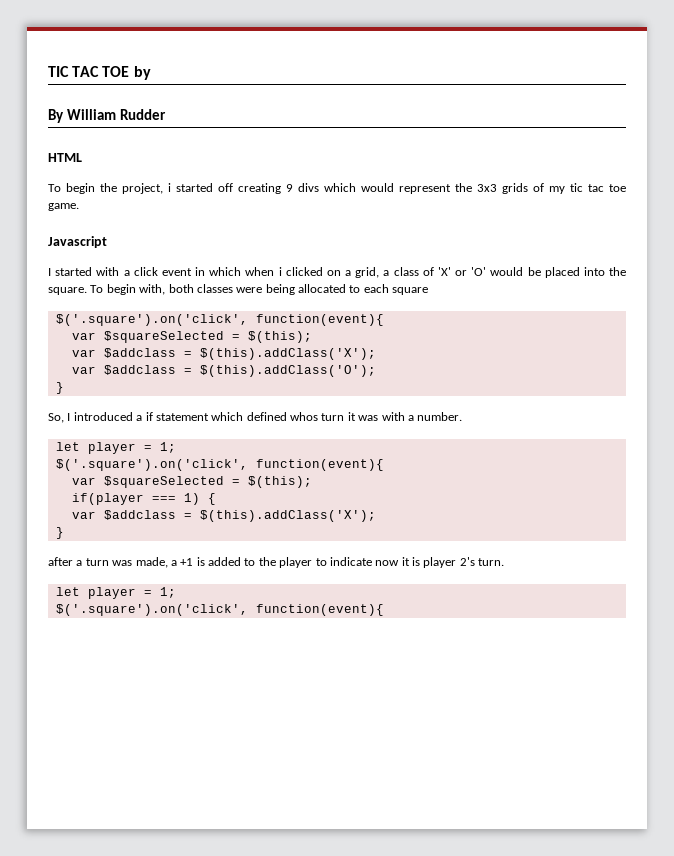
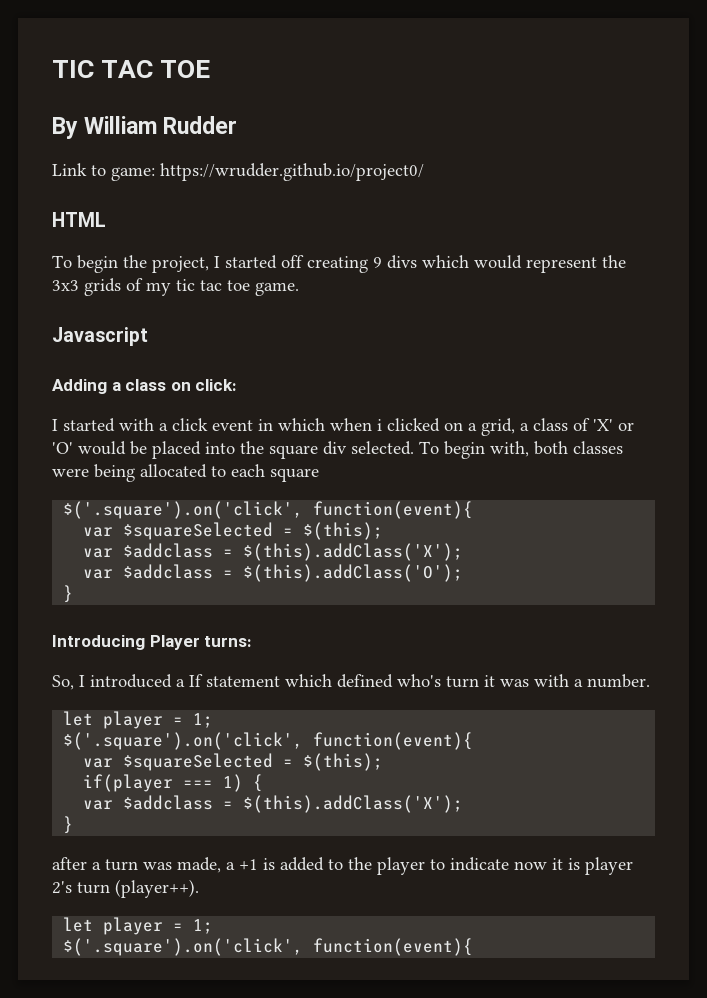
- TIC TAC TOE by
+ TIC TAC TOE
+ Link to game: https://wrudder.github.io/project0/
- To begin the project, i started off creating 9 divs which would represent the 3x3 grids of my tic tac toe game.
+ To begin the project, I started off creating 9 divs which would represent the 3x3 grids of my tic tac toe game.
+ Adding a class on click:
- I started with a click event in which when i clicked on a grid, a class of 'X' or 'O' would be placed into the square.
+ I started with a click event in which when i clicked on a grid, a class of 'X' or 'O' would be placed into the square div selected.
+ Introducing Player turns:
- So, I introduced a if statement which defined whos turn it was with a number.
+ So, I introduced a If statement which defined who's turn it was with a number.
- after a turn was made, a +1 is added to the player to indicate now it is player 2's turn.
+ after a turn was made, a +1 is added to the player to indicate now it is player 2's turn (player++).

